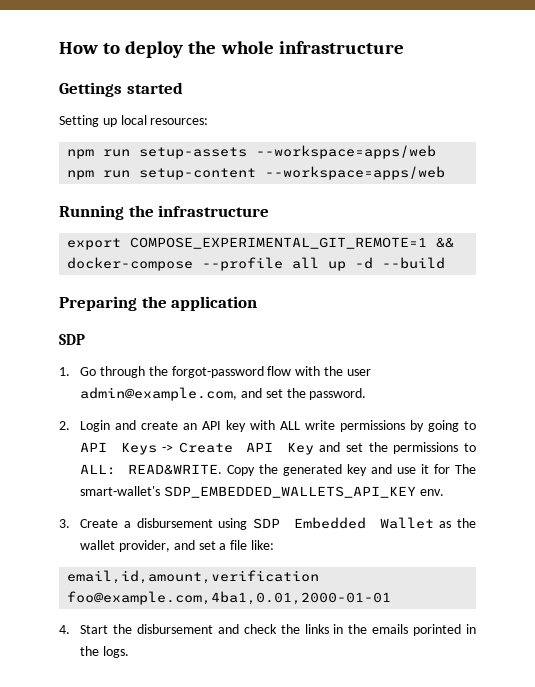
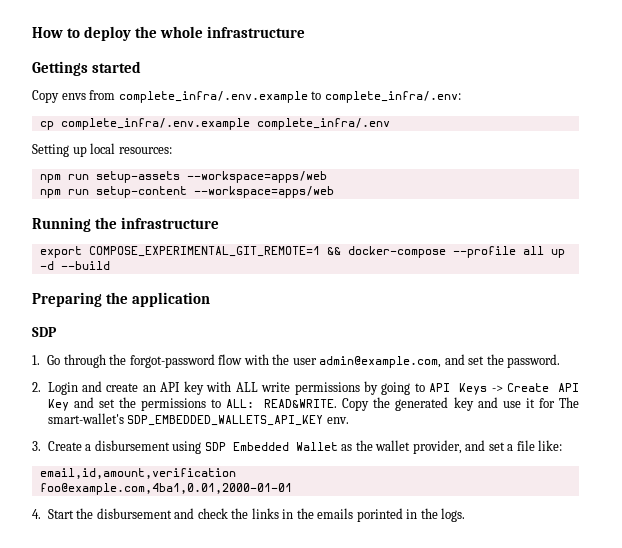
+ Copy envs from complete_infra/.env.example to complete_infra/.env:
+ cp complete_infra/.env.example complete_infra/.env

